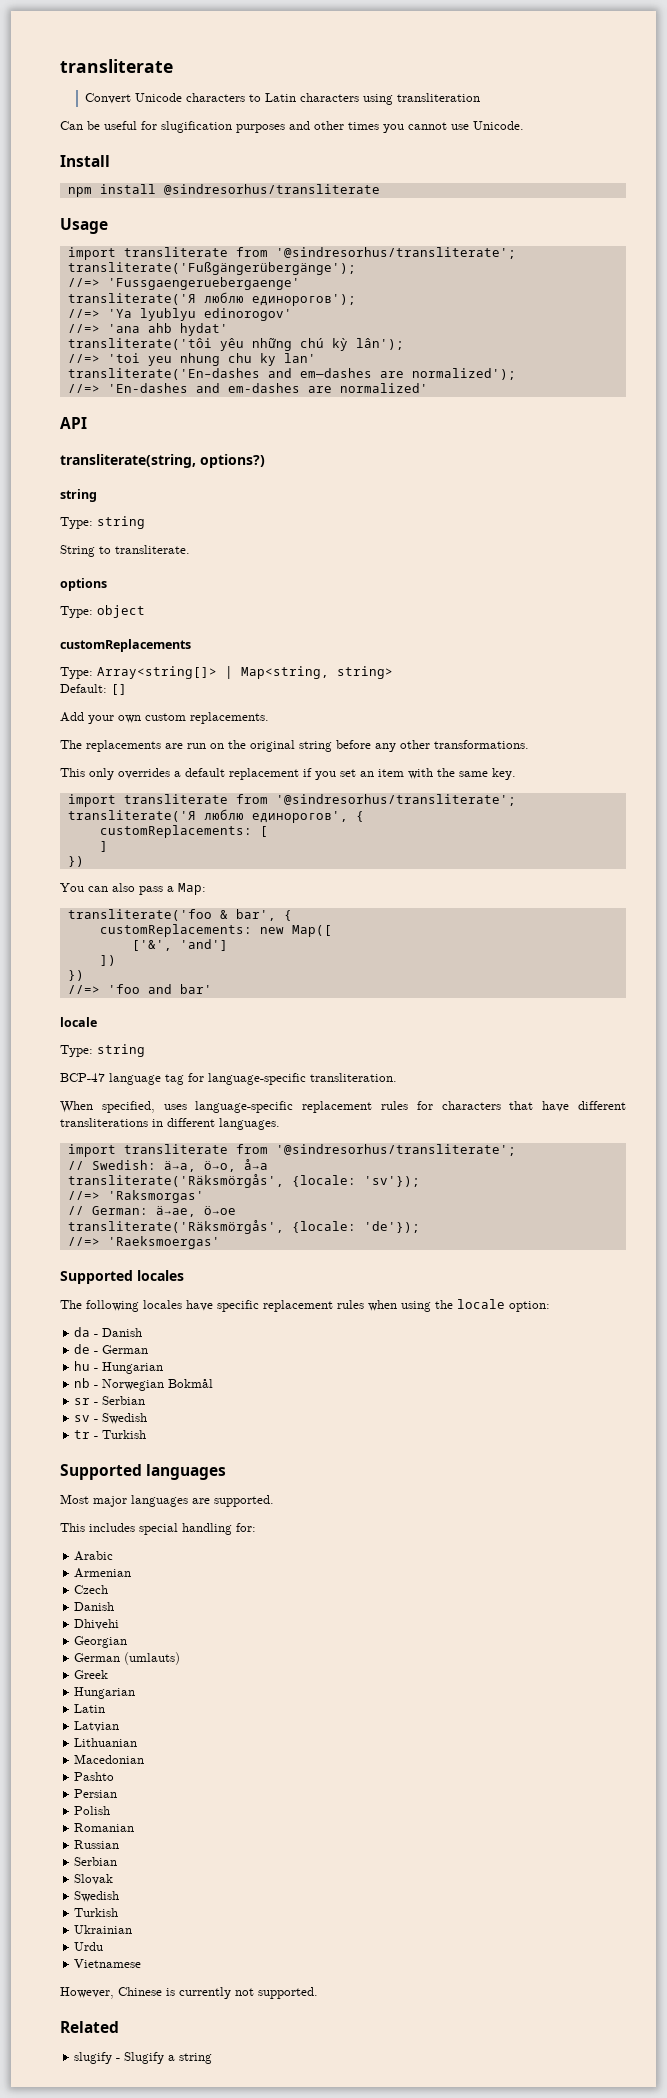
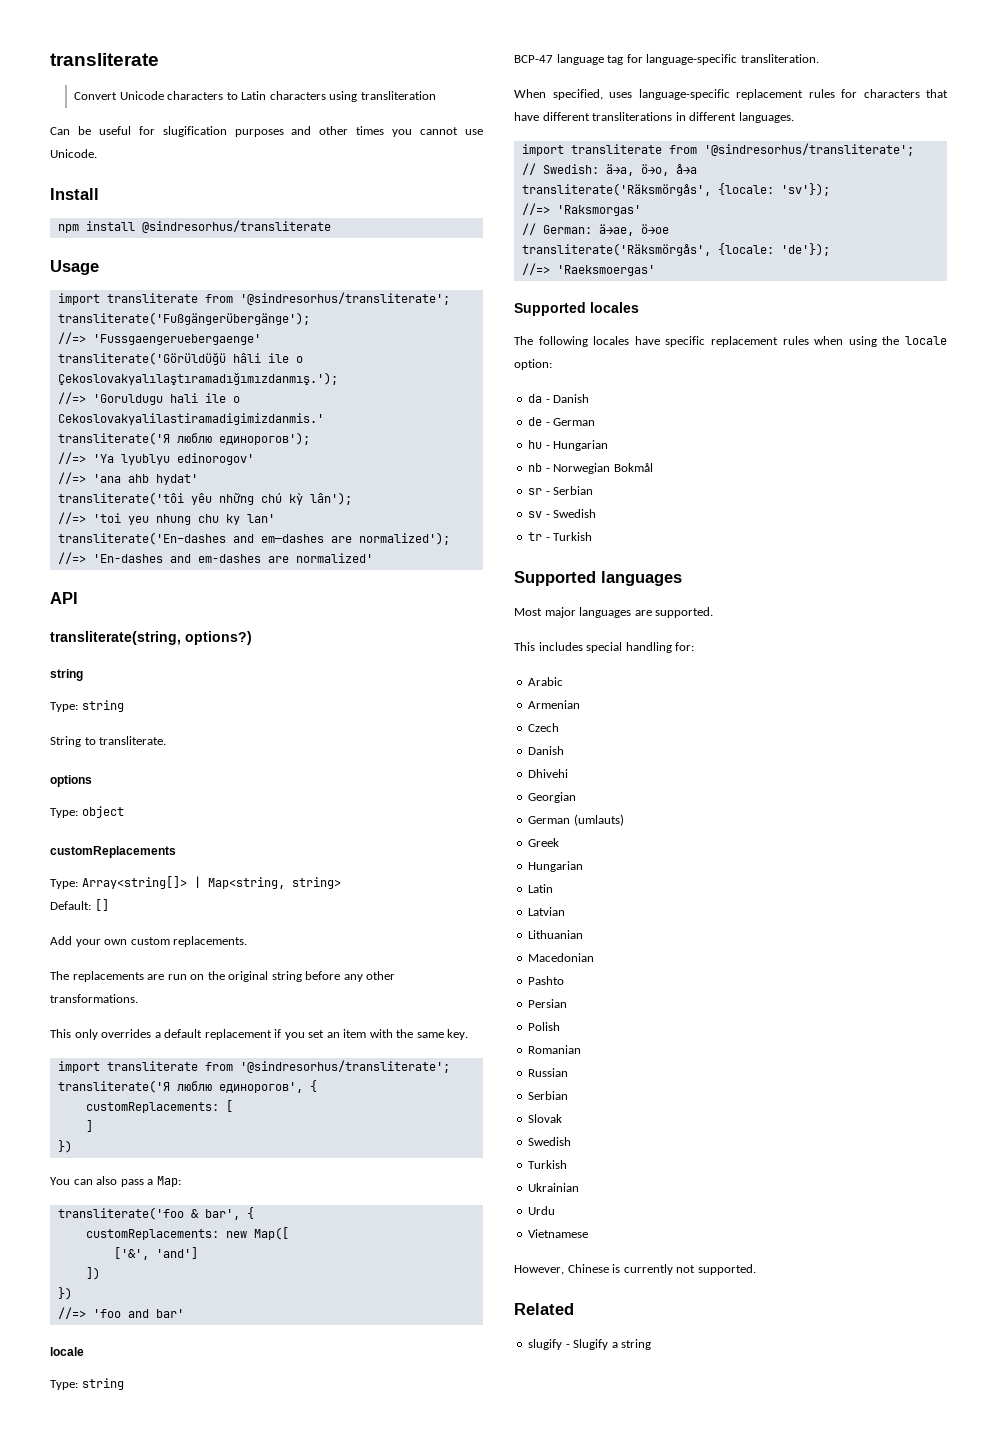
+ transliterate('Görüldüğü hâli ile o Çekoslovakyalılaştıramadığımızdanmış.');
+ //=> 'Goruldugu hali ile o Cekoslovakyalilastiramadigimizdanmis.'

